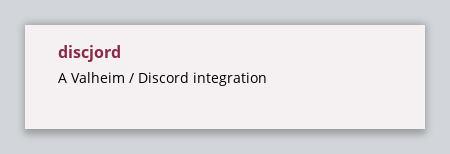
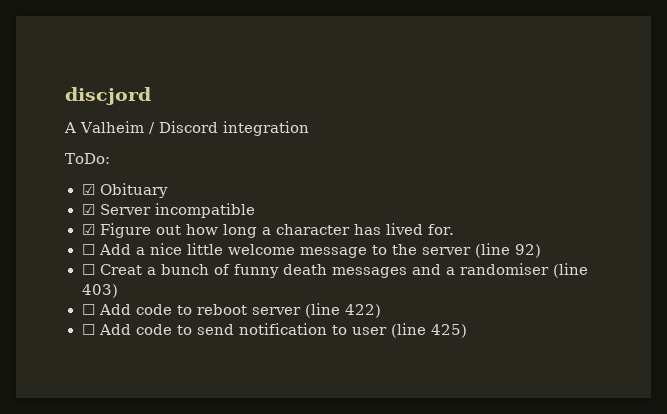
+ ToDo:
+ ☑ Obituary
+ ☑ Server incompatible
+ ☑ Figure out how long a character has lived for.
+ ☐ Add a nice little welcome message to the server (line 92)
+ ☐ Creat a bunch of funny death messages and a randomiser (line 403)
+ ☐ Add code to reboot server (line 422)
+ ☐ Add code to send notification to user (line 425)

